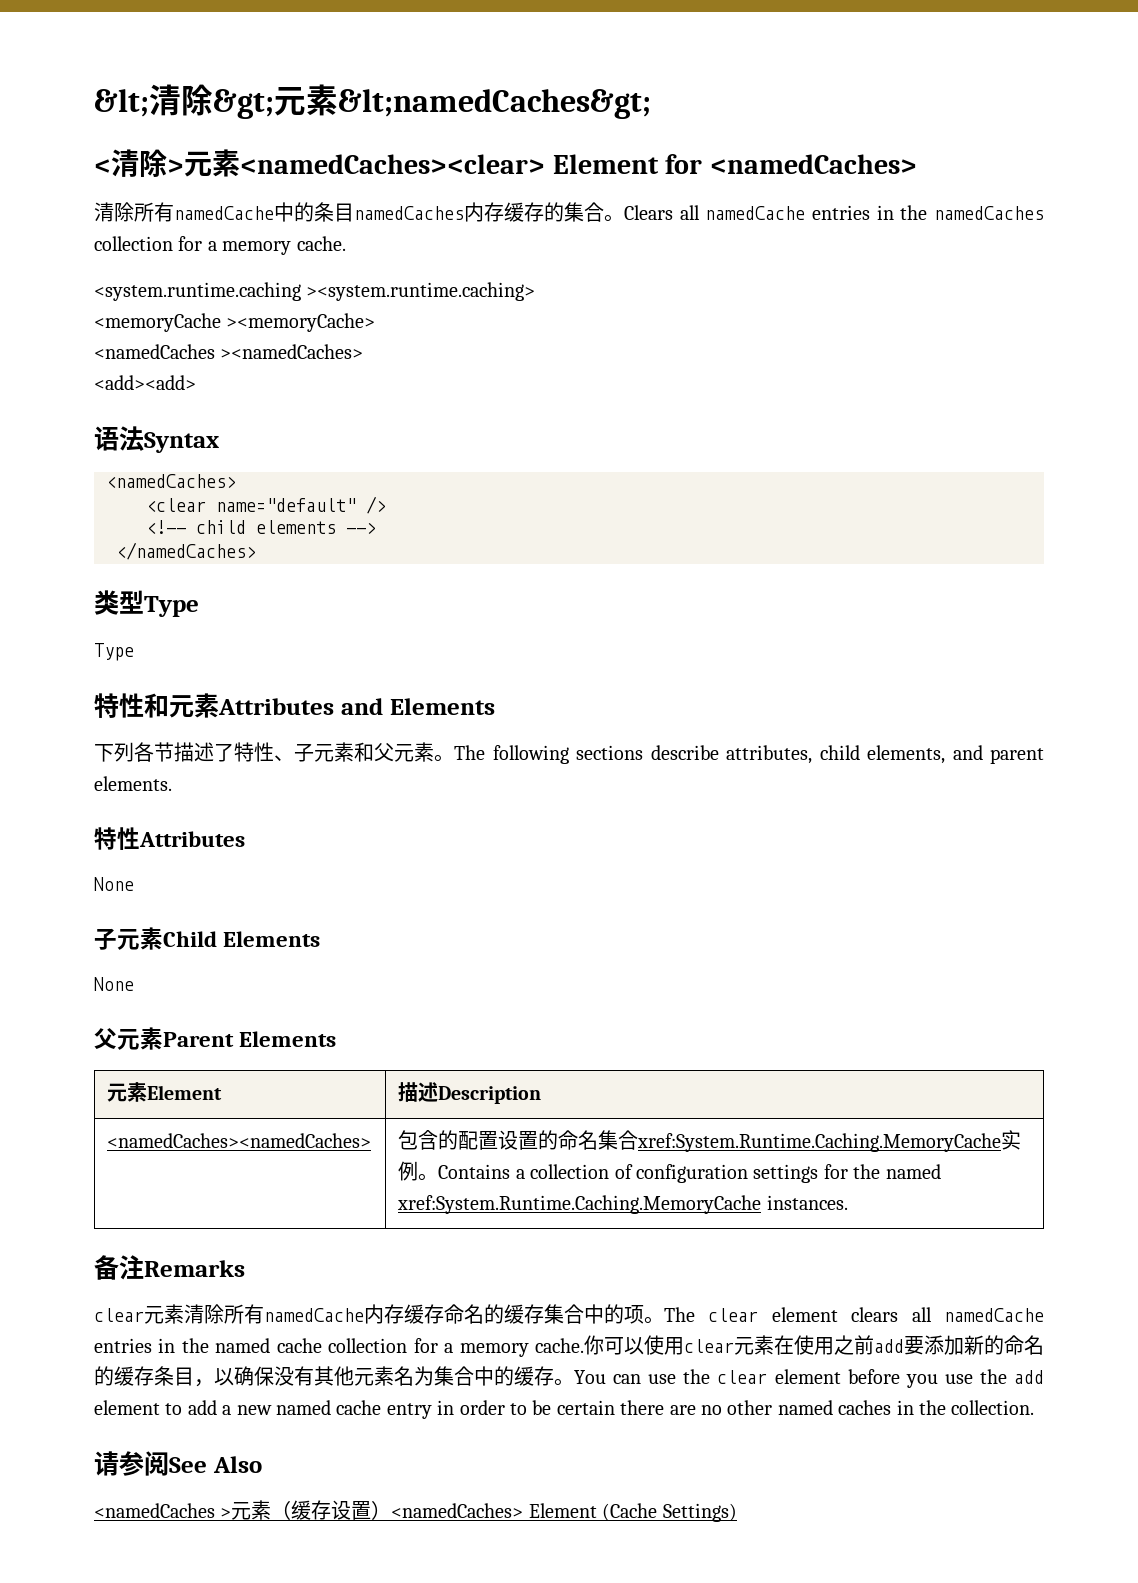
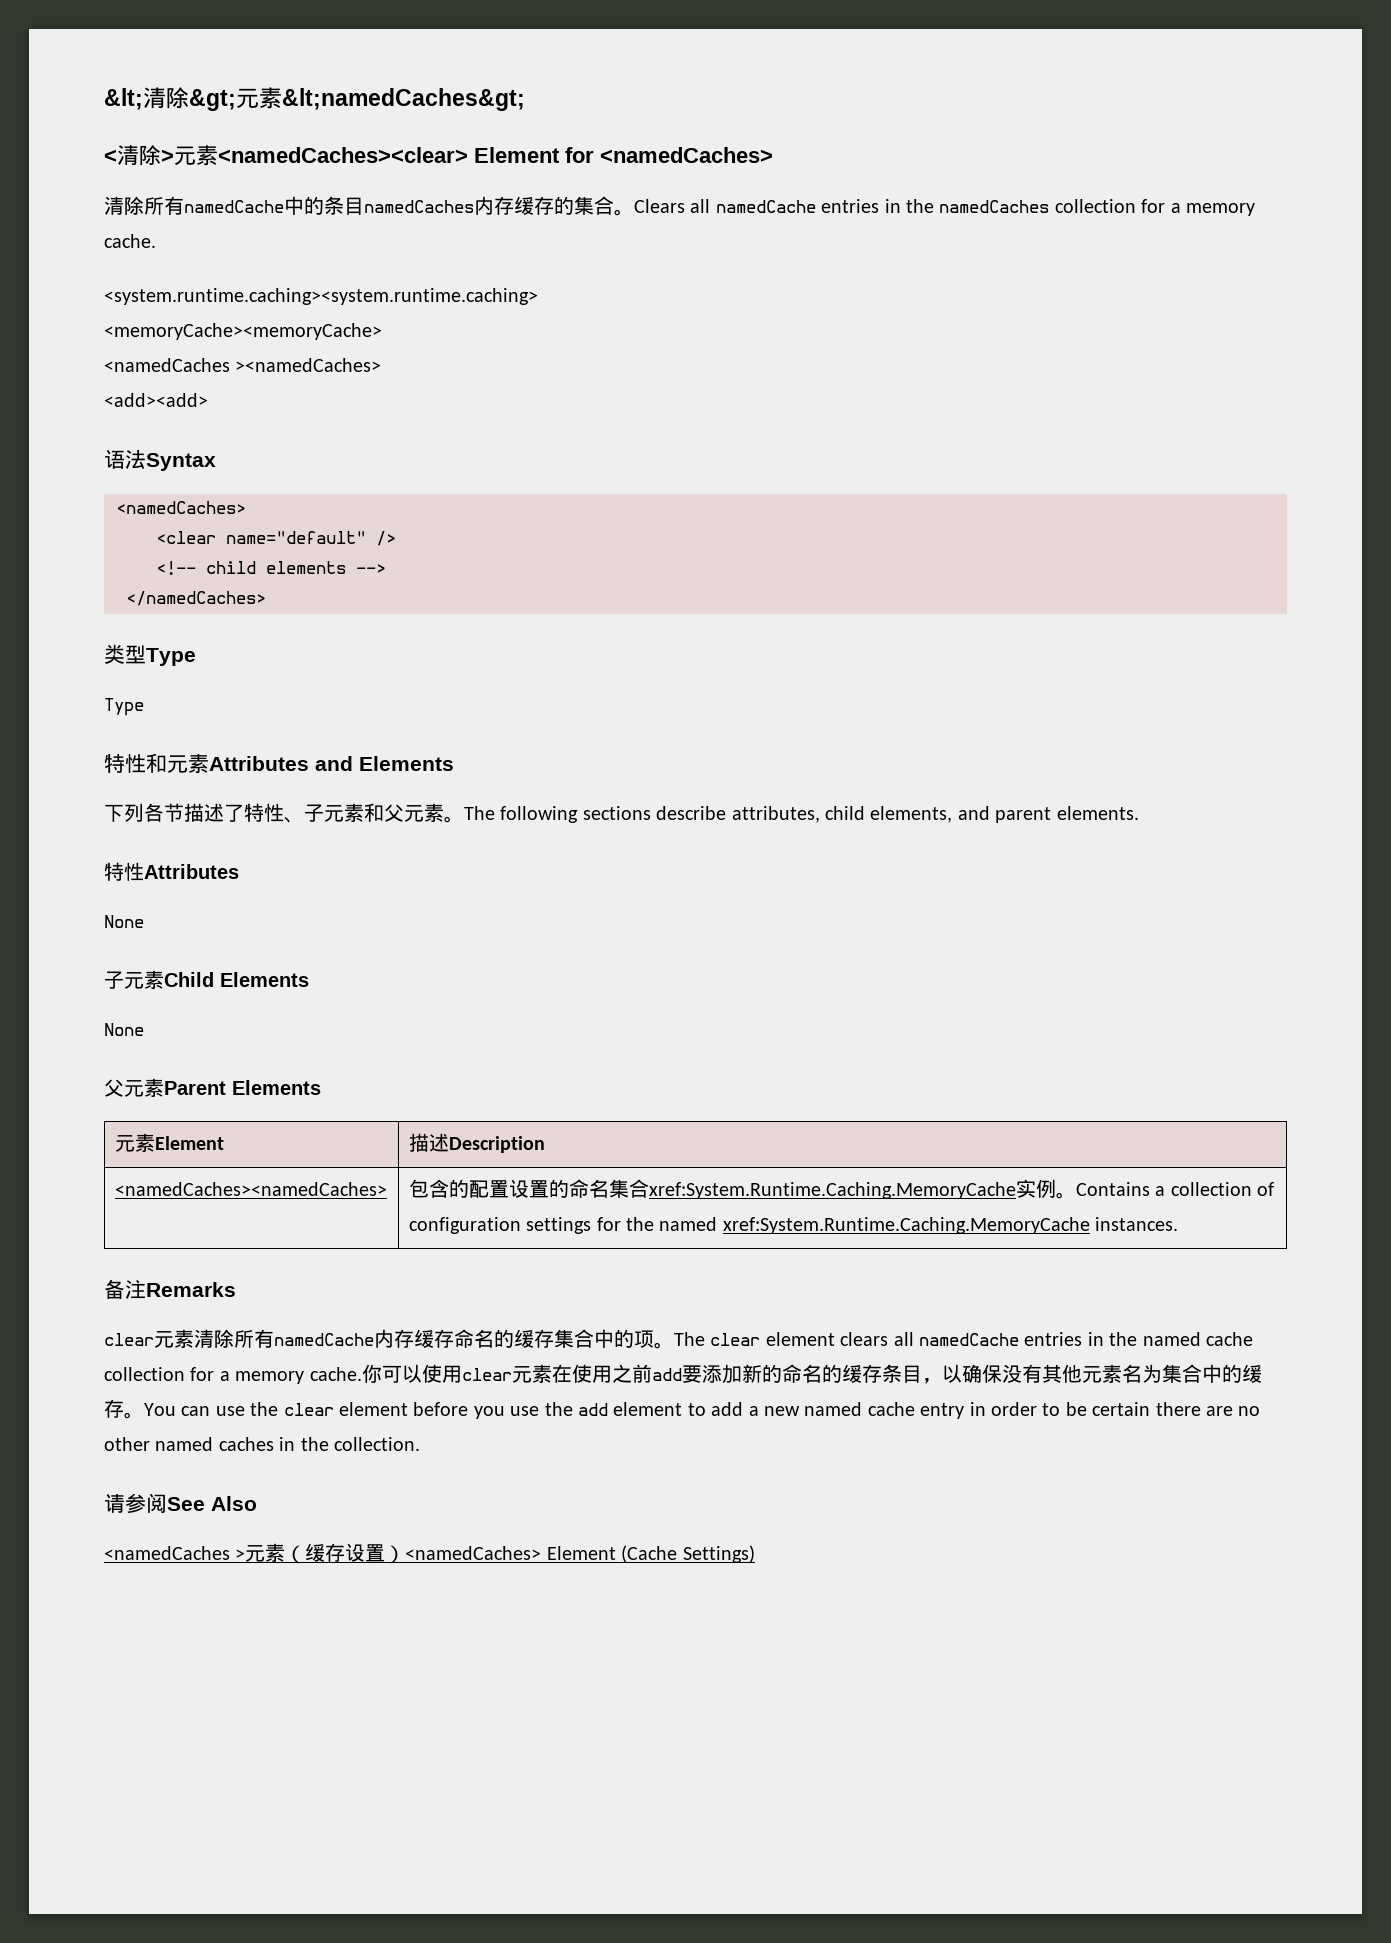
- <system.runtime.caching ><system.runtime.caching>
- <memoryCache ><memoryCache>
+ <system.runtime.caching><system.runtime.caching>
+ <memoryCache><memoryCache>

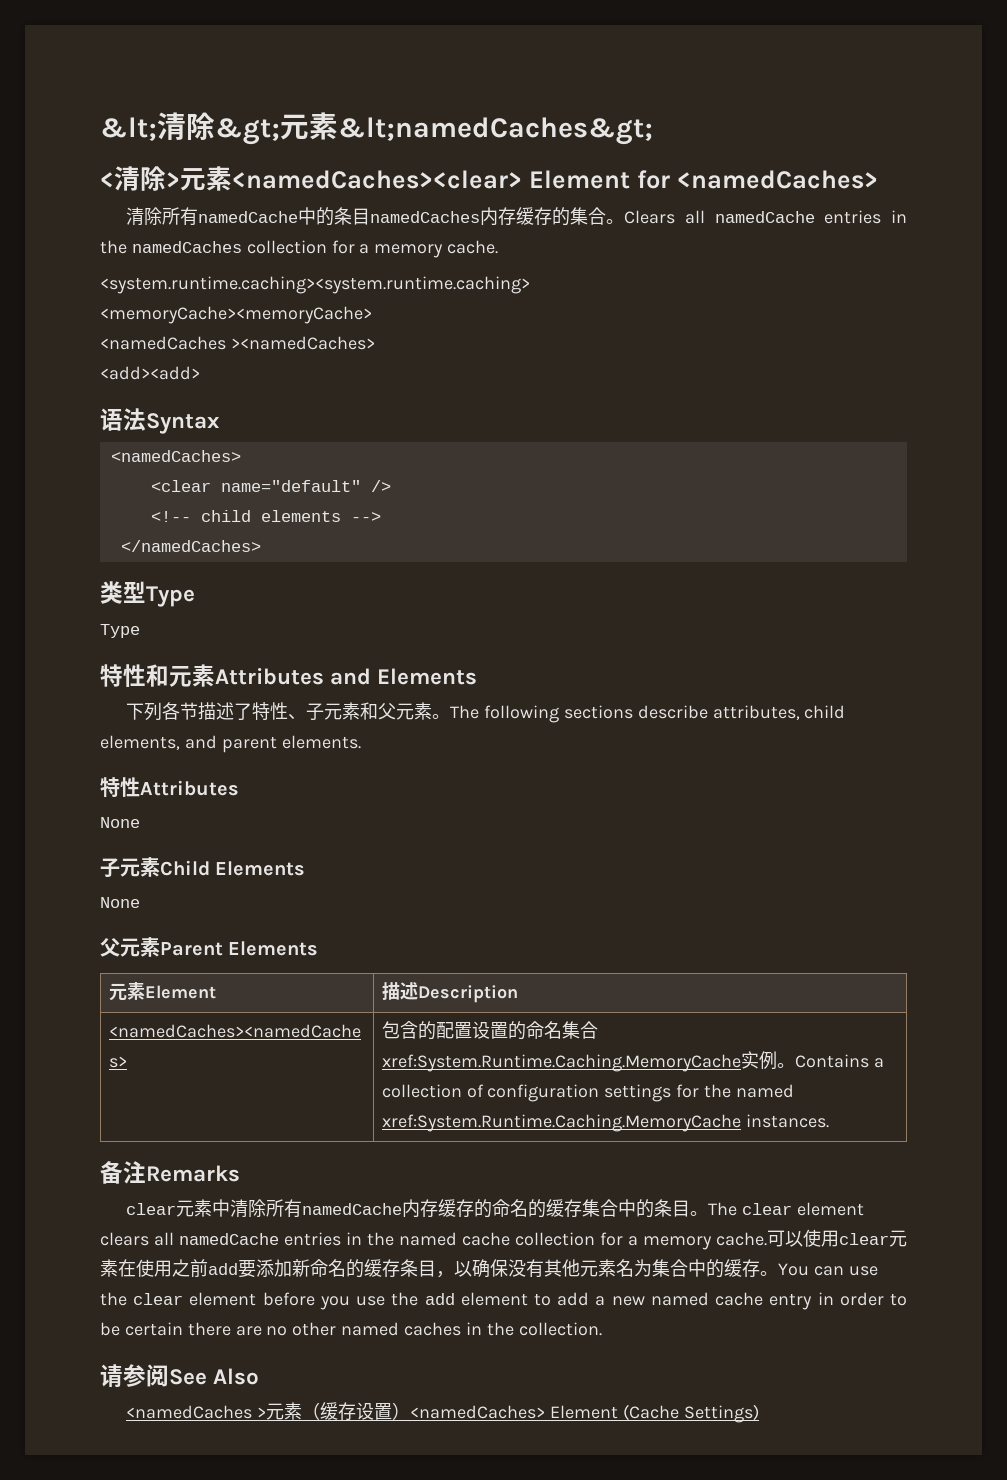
- clear元素清除所有namedCache内存缓存命名的缓存集合中的项。
+ clear元素中清除所有namedCache内存缓存的命名的缓存集合中的条目。
- 你可以使用clear元素在使用之前add要添加新的命名的缓存条目，以确保没有其他元素名为集合中的缓存。
+ 可以使用clear元素在使用之前add要添加新命名的缓存条目，以确保没有其他元素名为集合中的缓存。

